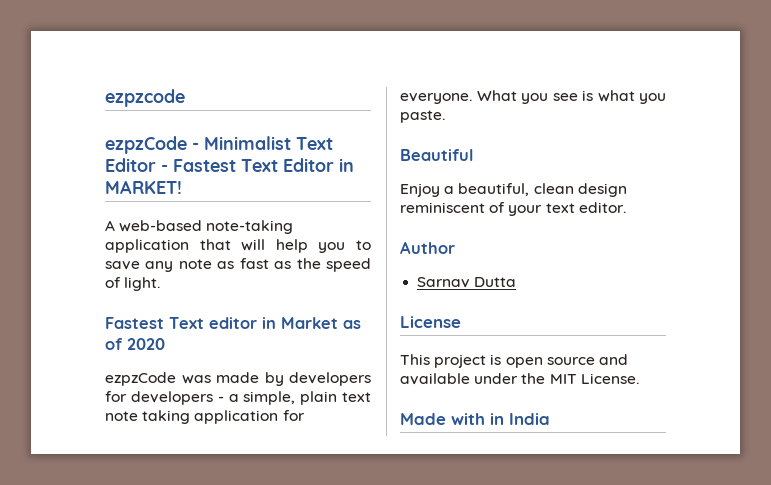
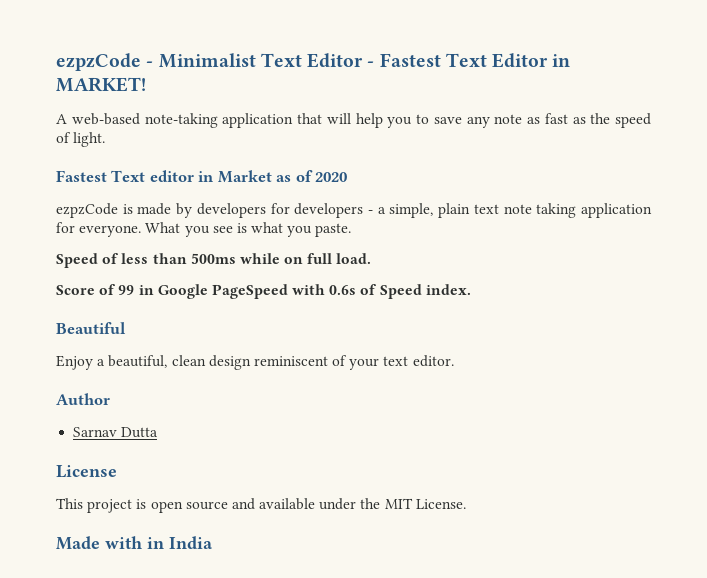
- ezpzcode
- ezpzCode was made by developers for developers - a simple, plain text note taking application for everyone.
+ ezpzCode is made by developers for developers - a simple, plain text note taking application for everyone.
+ Speed of less than 500ms while on full load.
+ Score of 99 in Google PageSpeed with 0.6s of Speed index.

